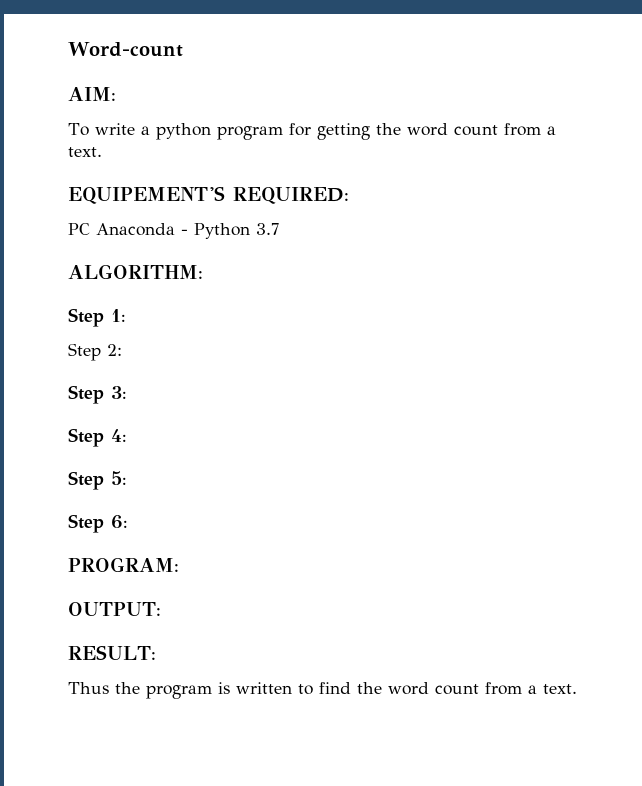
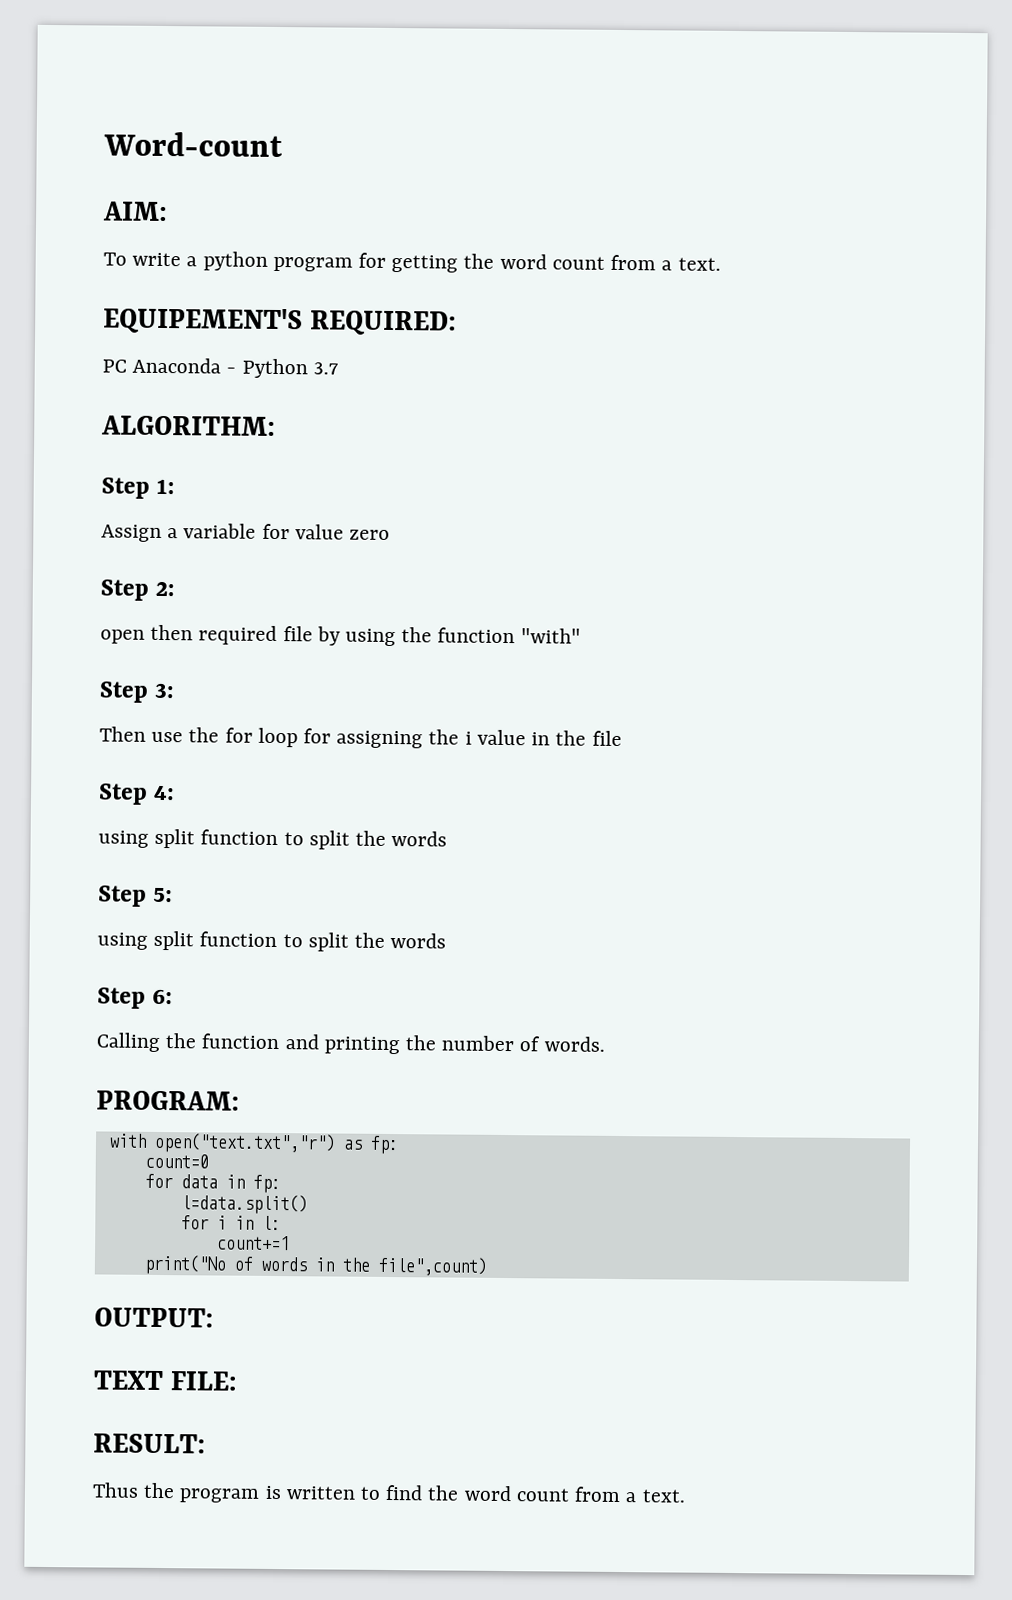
+ Assign a variable for value zero
  Step 2:
+ open then required file by using the function "with"
  Step 3:
+ Then use the for loop for assigning the i value in the file
  Step 4:
+ using split function to split the words
  Step 5:
+ using split function to split the words
  Step 6:
+ Calling the function and printing the number of words.
  PROGRAM:
+ with open("text.txt","r") as fp:
+ count=0
+ for data in fp:
+ l=data.split()
+ for i in l:
+ count+=1
+ print("No of words in the file",count)
+ TEXT FILE:

